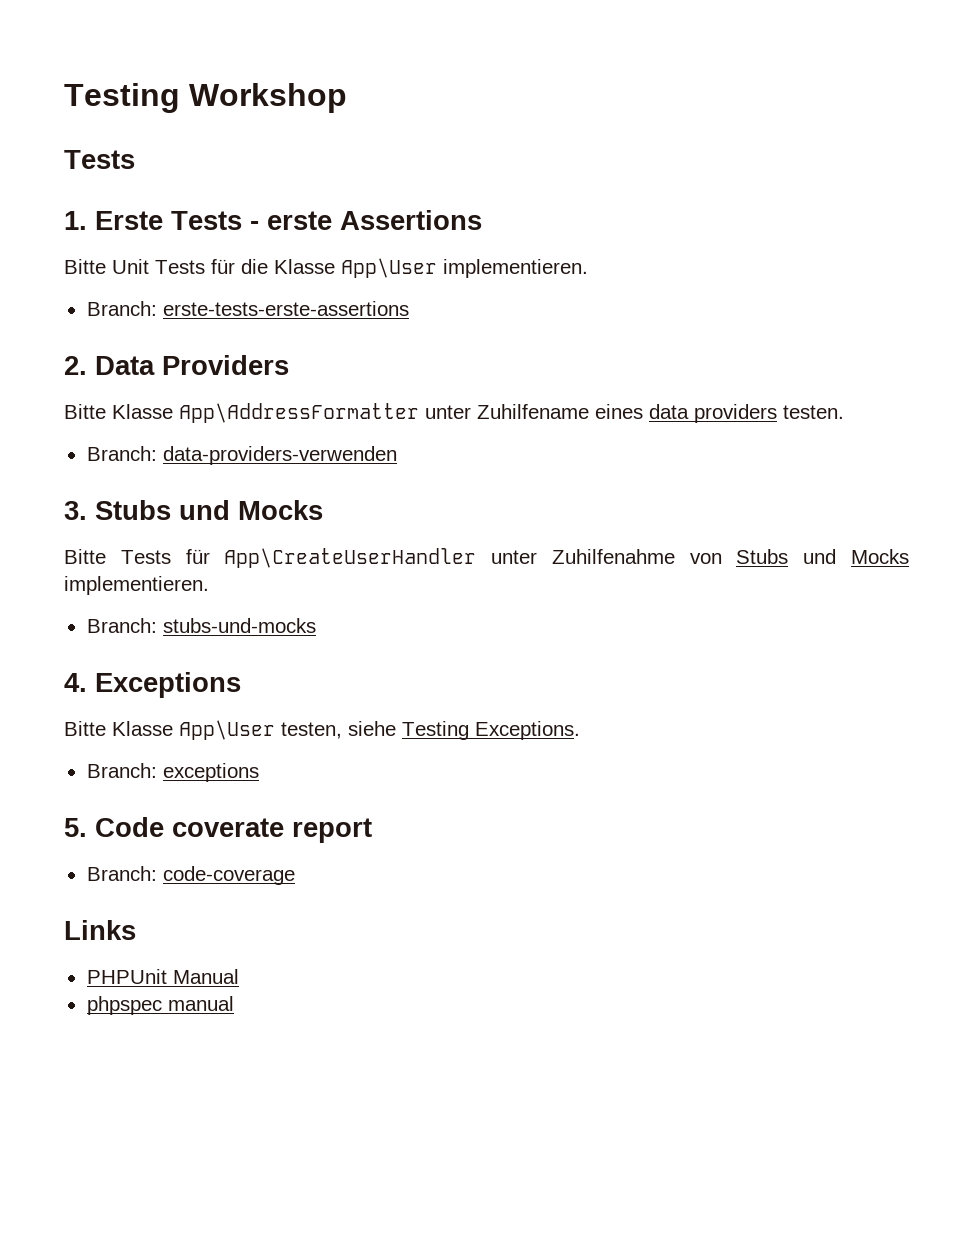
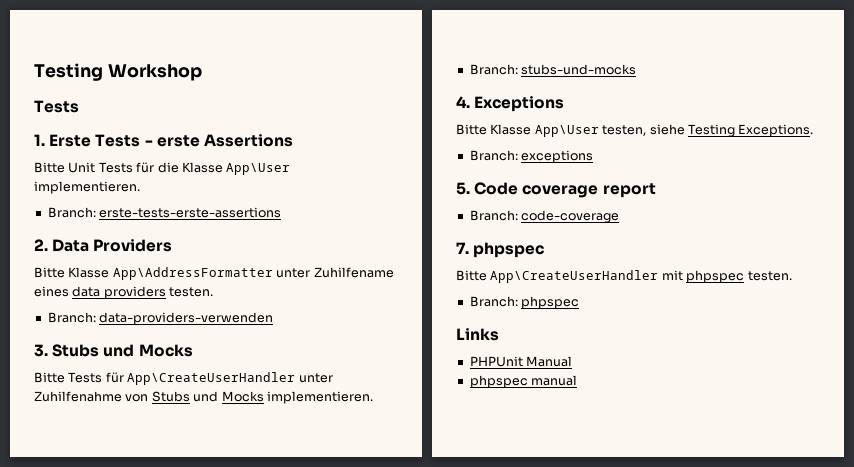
- 5. Code coverate report
+ 5. Code coverage report
+ 7. phpspec
+ Bitte App\CreateUserHandler mit phpspec testen.
+ Branch: phpspec

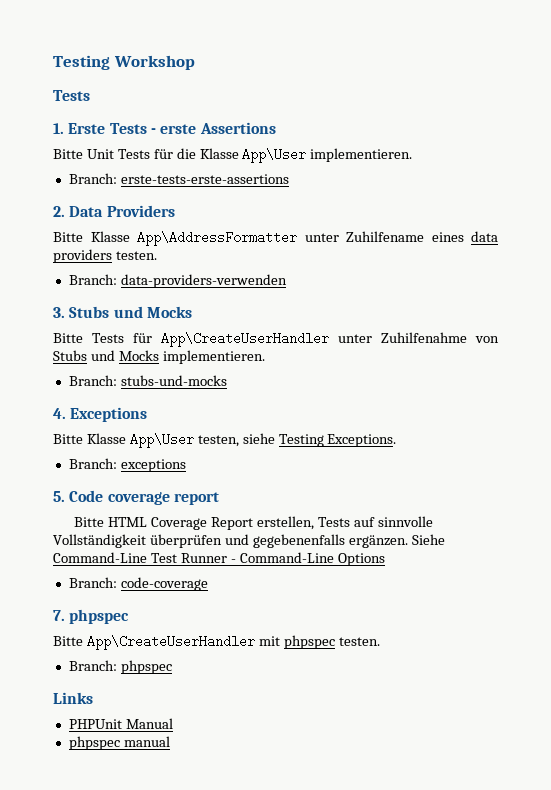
+ Bitte HTML Coverage Report erstellen, Tests auf sinnvolle Vollständigkeit überprüfen und gegebenenfalls ergänzen. Siehe Command-Line Test Runner - Command-Line Options

